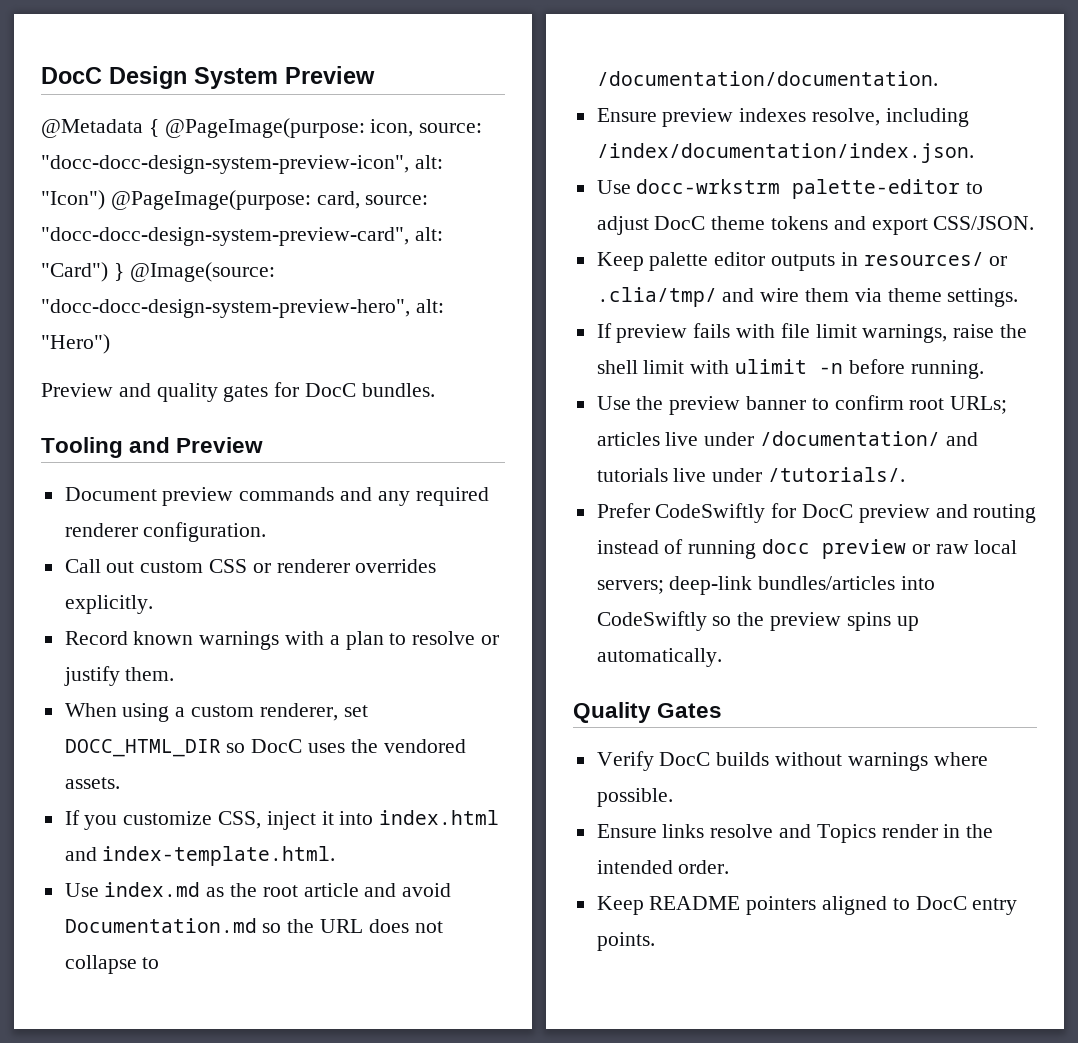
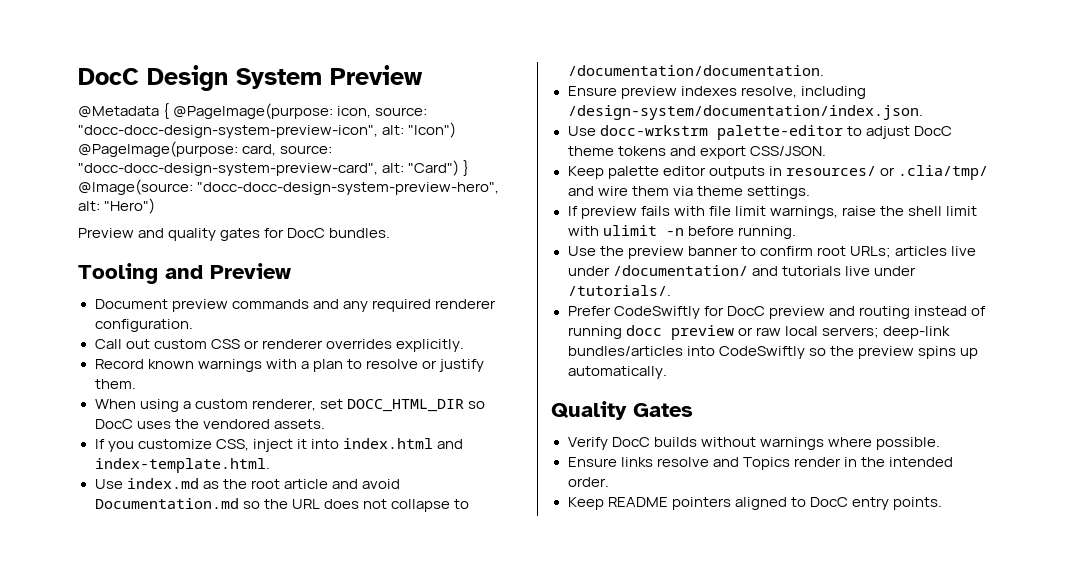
- Ensure preview indexes resolve, including /index/documentation/index.json.
+ Ensure preview indexes resolve, including /design-system/documentation/index.json.

